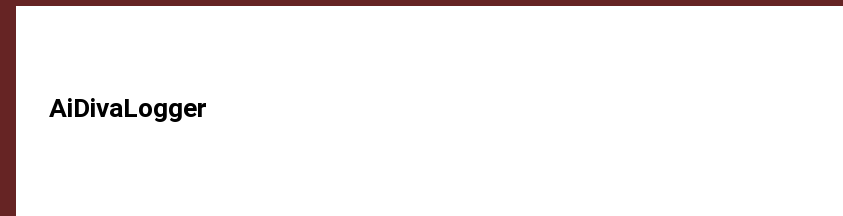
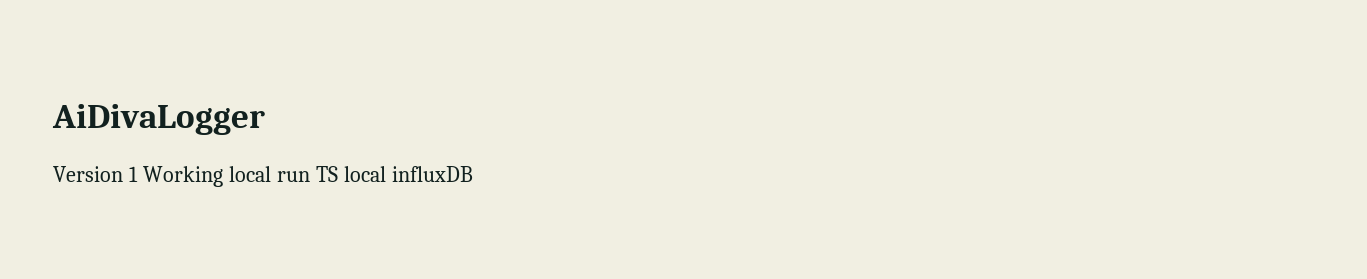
+ Version 1 Working local run TS local influxDB

